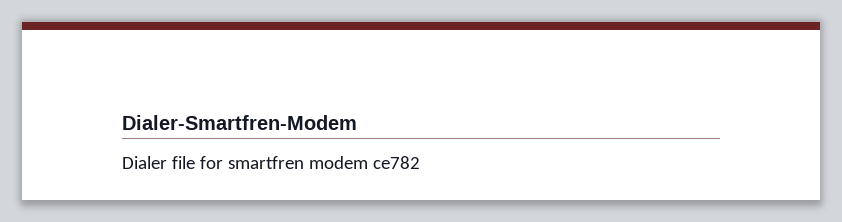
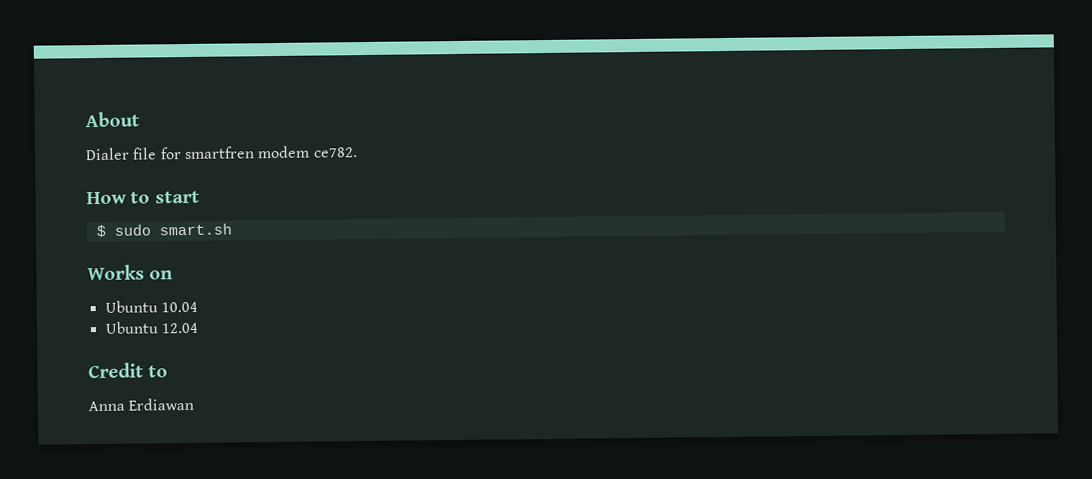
- Dialer-Smartfren-Modem
+ About
- Dialer file for smartfren modem ce782
+ Dialer file for smartfren modem ce782.
+ How to start
+ $ sudo smart.sh
+ Works on
+ Ubuntu 10.04
+ Ubuntu 12.04
+ Credit to
+ Anna Erdiawan

